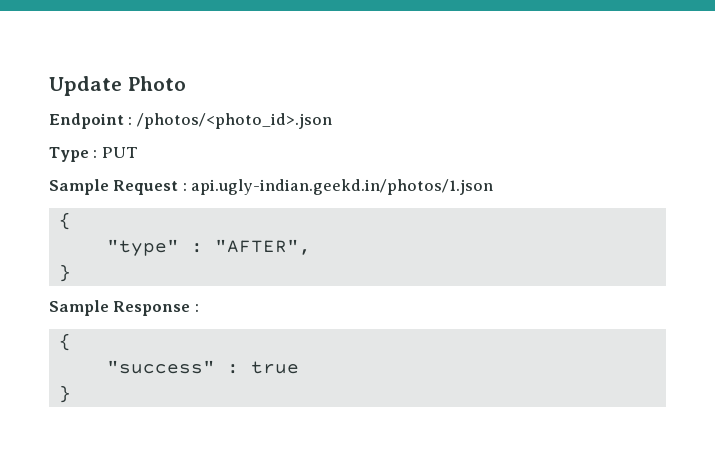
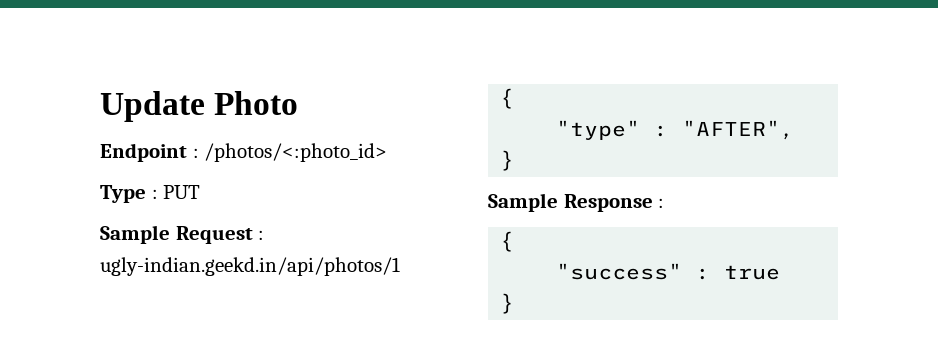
- Endpoint : /photos/<photo_id>.json
+ Endpoint : /photos/<:photo_id>
- Sample Request : api.ugly-indian.geekd.in/photos/1.json
+ Sample Request : ugly-indian.geekd.in/api/photos/1

